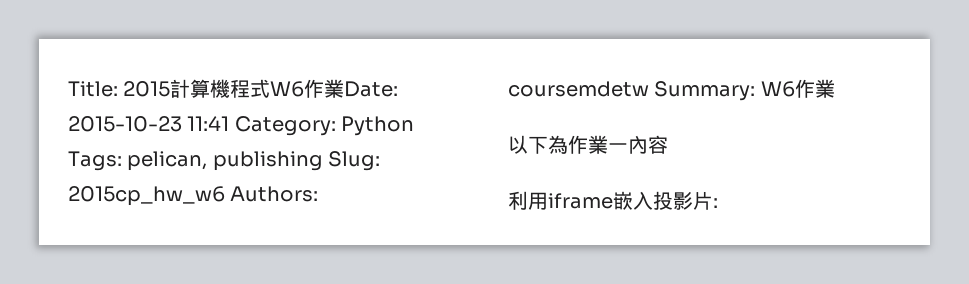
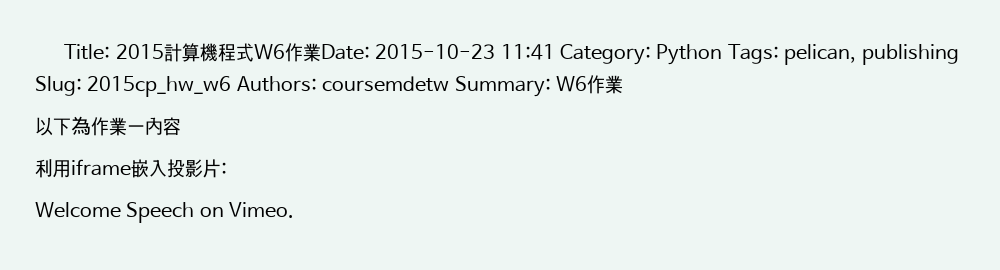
+ Welcome Speech on Vimeo.

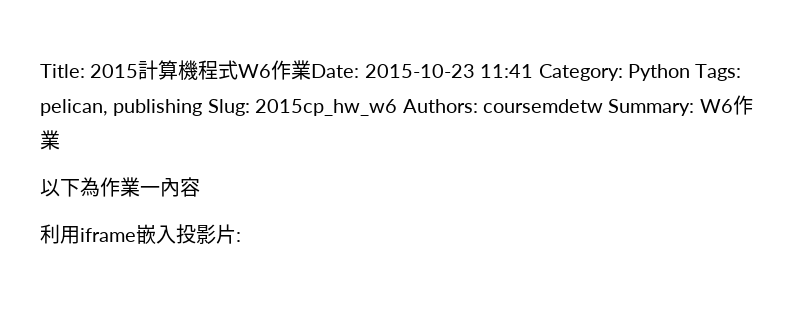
- Welcome Speech on Vimeo.

